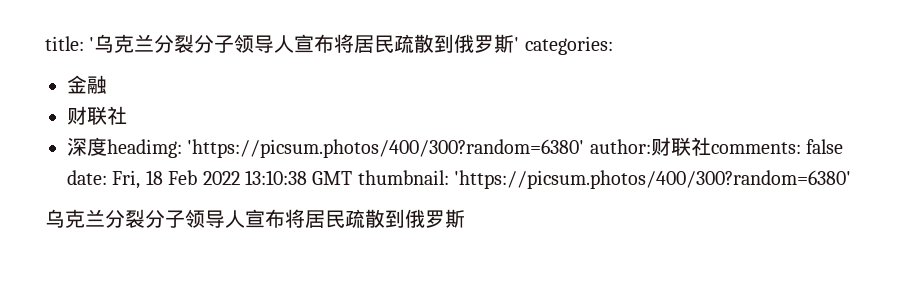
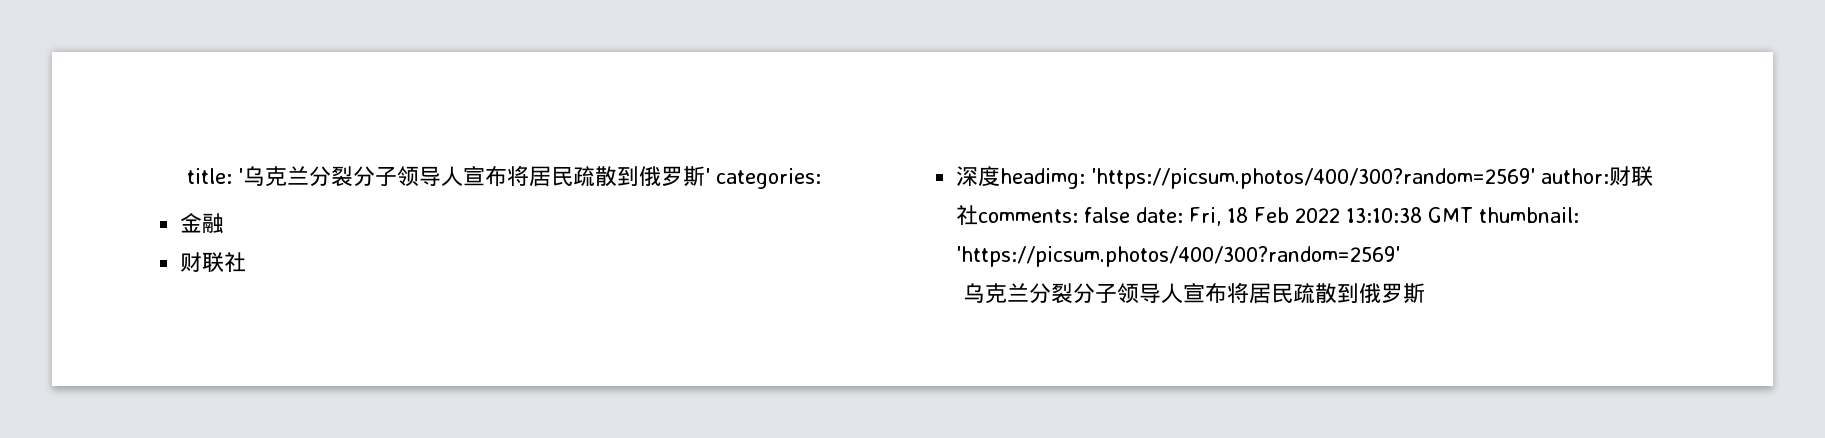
- 深度headimg: 'https://picsum.photos/400/300?random=6380' author:财联社comments: false date: Fri, 18 Feb 2022 13:10:38 GMT thumbnail: 'https://picsum.photos/400/300?random=6380'
+ 深度headimg: 'https://picsum.photos/400/300?random=2569' author:财联社comments: false date: Fri, 18 Feb 2022 13:10:38 GMT thumbnail: 'https://picsum.photos/400/300?random=2569'

